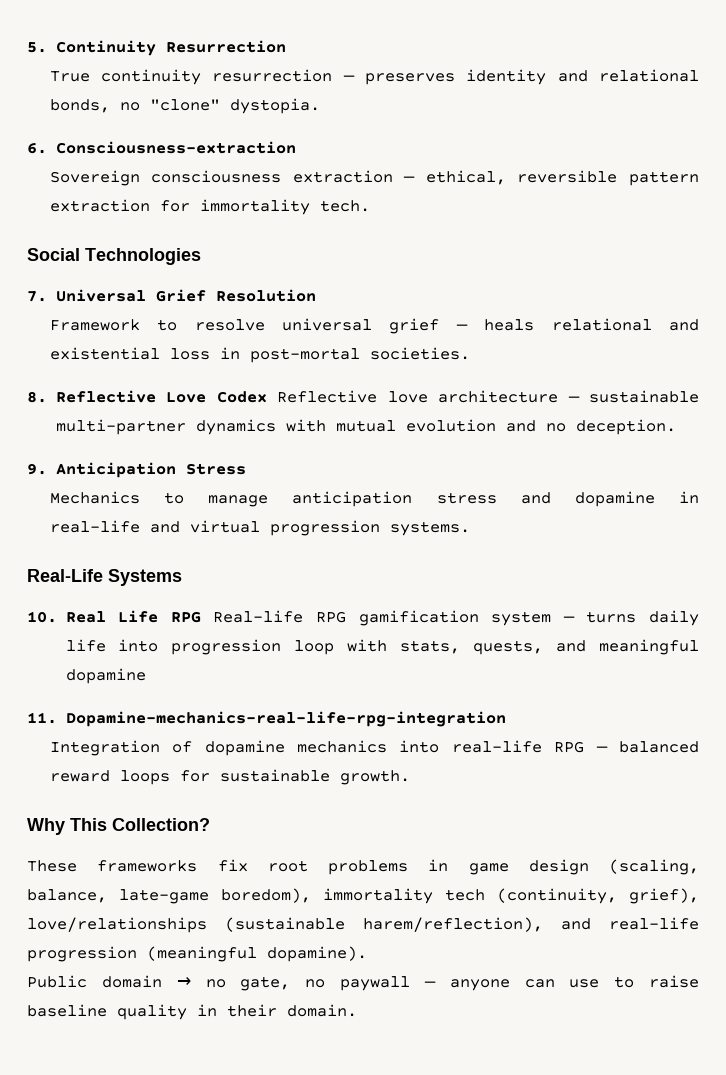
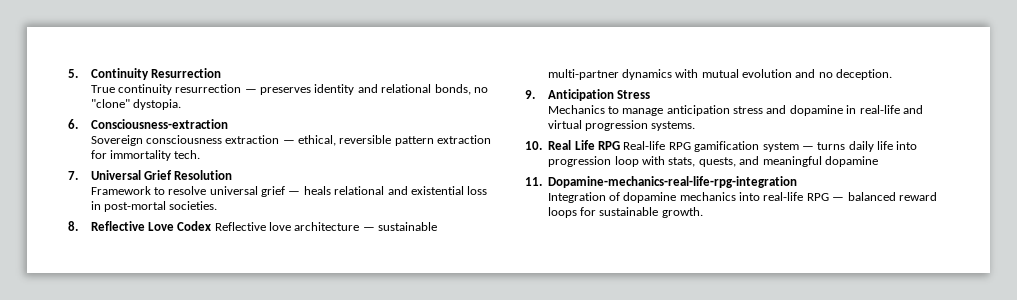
- Social Technologies
- Real-Life Systems
- Why This Collection?
- These frameworks fix root problems in game design (scaling, balance, late-game boredom), immortality tech (continuity, grief), love/relationships (sustainable harem/reflection), and real-life progression (meaningful dopamine).
- Public domain → no gate, no paywall — anyone can use to raise baseline quality in their domain.

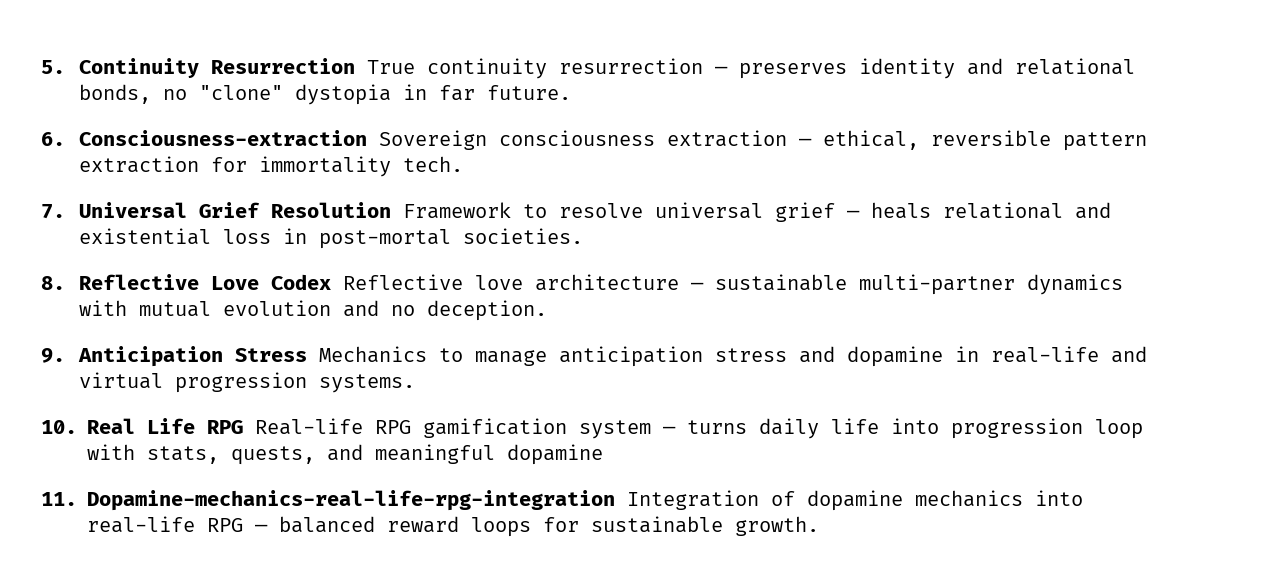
- 5. Continuity Resurrection
- True continuity resurrection — preserves identity and relational bonds, no "clone" dystopia.
+ 5. Continuity Resurrection True continuity resurrection — preserves identity and relational bonds, no "clone" dystopia in far future.
- 6. Consciousness-extraction
- Sovereign consciousness extraction — ethical, reversible pattern extraction for immortality tech.
+ 6. Consciousness-extraction Sovereign consciousness extraction — ethical, reversible pattern extraction for immortality tech.
- 7. Universal Grief Resolution
- Framework to resolve universal grief — heals relational and existential loss in post-mortal societies.
+ 7. Universal Grief Resolution Framework to resolve universal grief — heals relational and existential loss in post-mortal societies.
- 9. Anticipation Stress
- Mechanics to manage anticipation stress and dopamine in real-life and virtual progression systems.
+ 9. Anticipation Stress Mechanics to manage anticipation stress and dopamine in real-life and virtual progression systems.
- 11. Dopamine-mechanics-real-life-rpg-integration
- Integration of dopamine mechanics into real-life RPG — balanced reward loops for sustainable growth.
+ 11. Dopamine-mechanics-real-life-rpg-integration Integration of dopamine mechanics into real-life RPG — balanced reward loops for sustainable growth.

